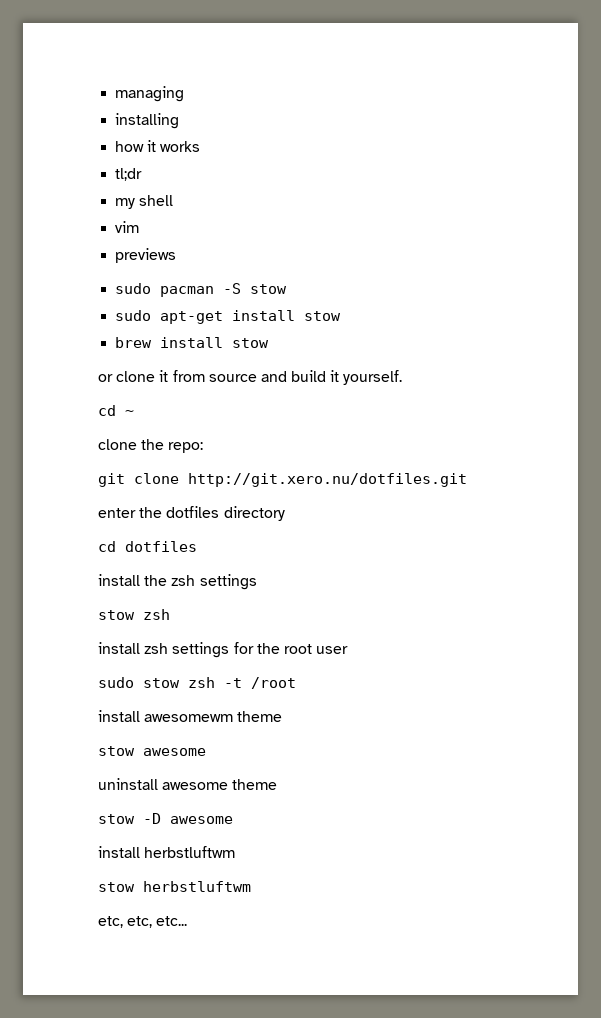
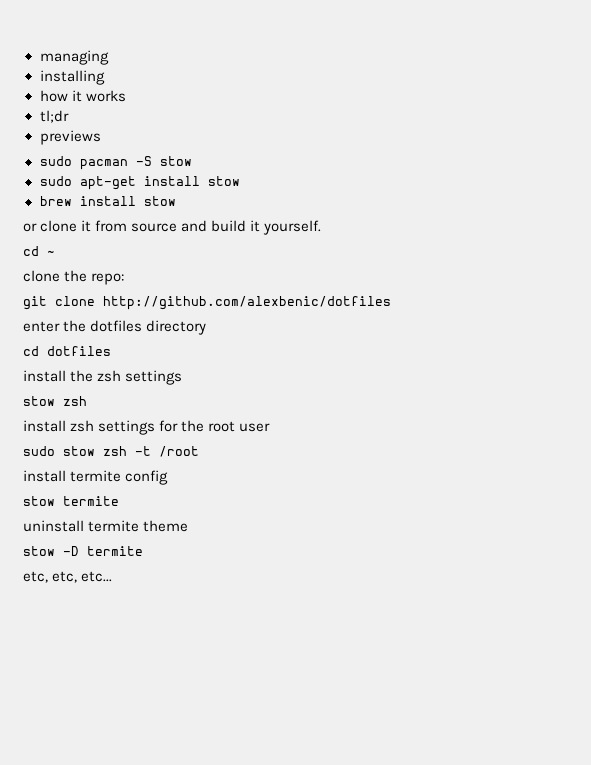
- my shell
- vim
- git clone http://git.xero.nu/dotfiles.git
+ git clone http://github.com/alexbenic/dotfiles
- install awesomewm theme
- stow awesome
+ install termite config
+ stow termite
- uninstall awesome theme
+ uninstall termite theme
- stow -D awesome
- install herbstluftwm
- stow herbstluftwm
+ stow -D termite

